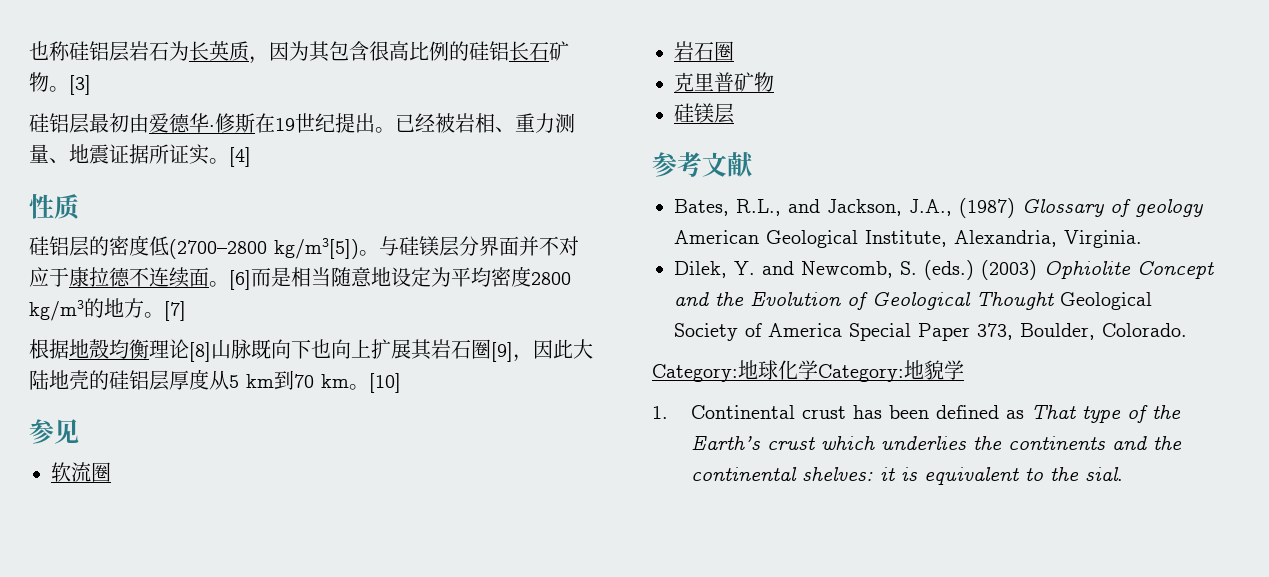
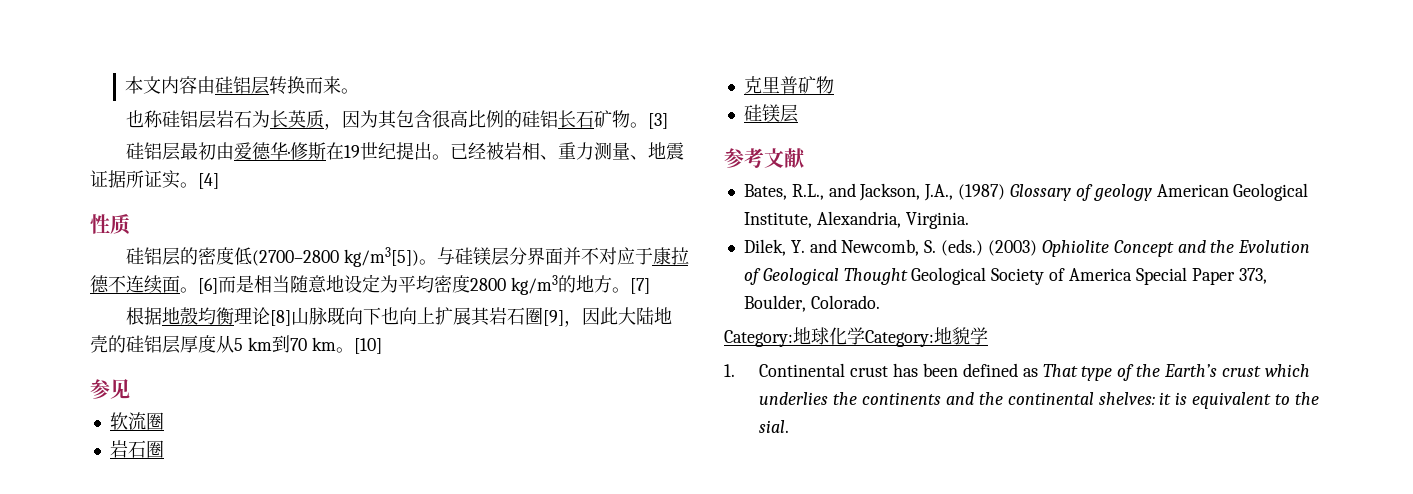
+ 本文内容由硅铝层转换而来。

